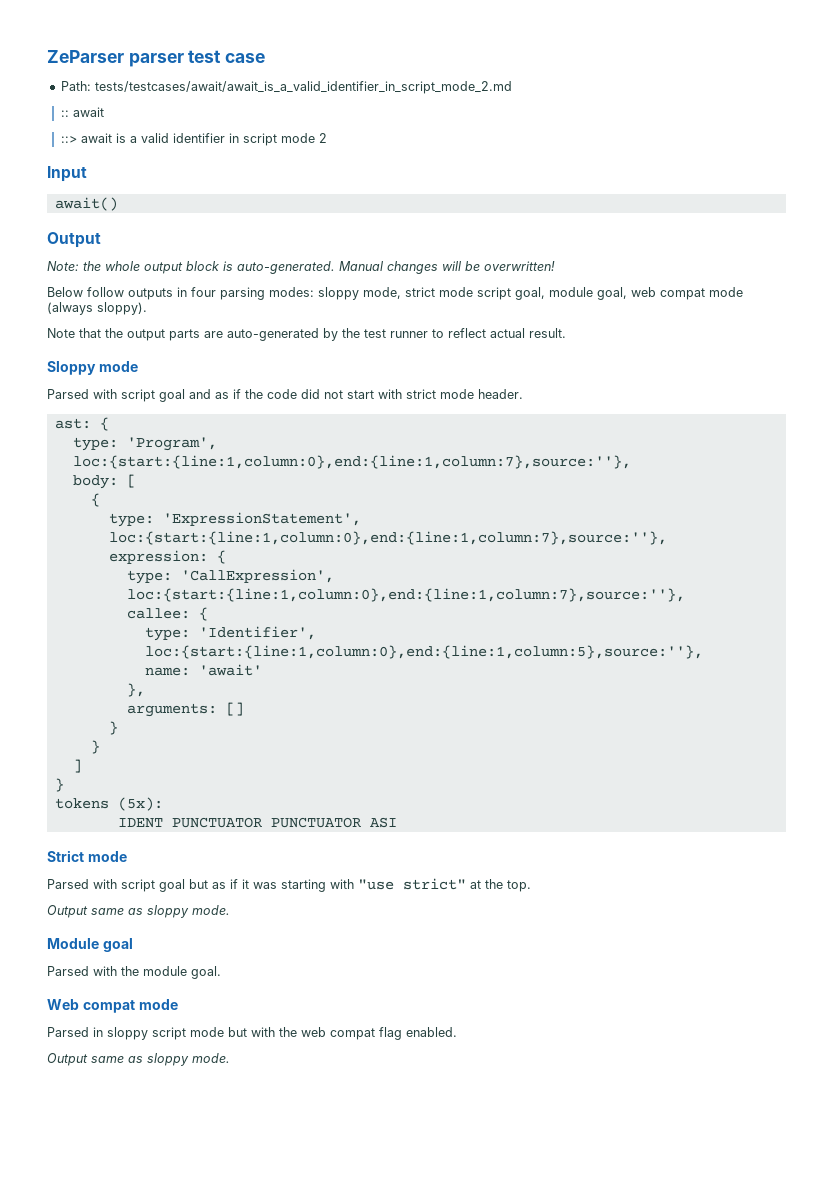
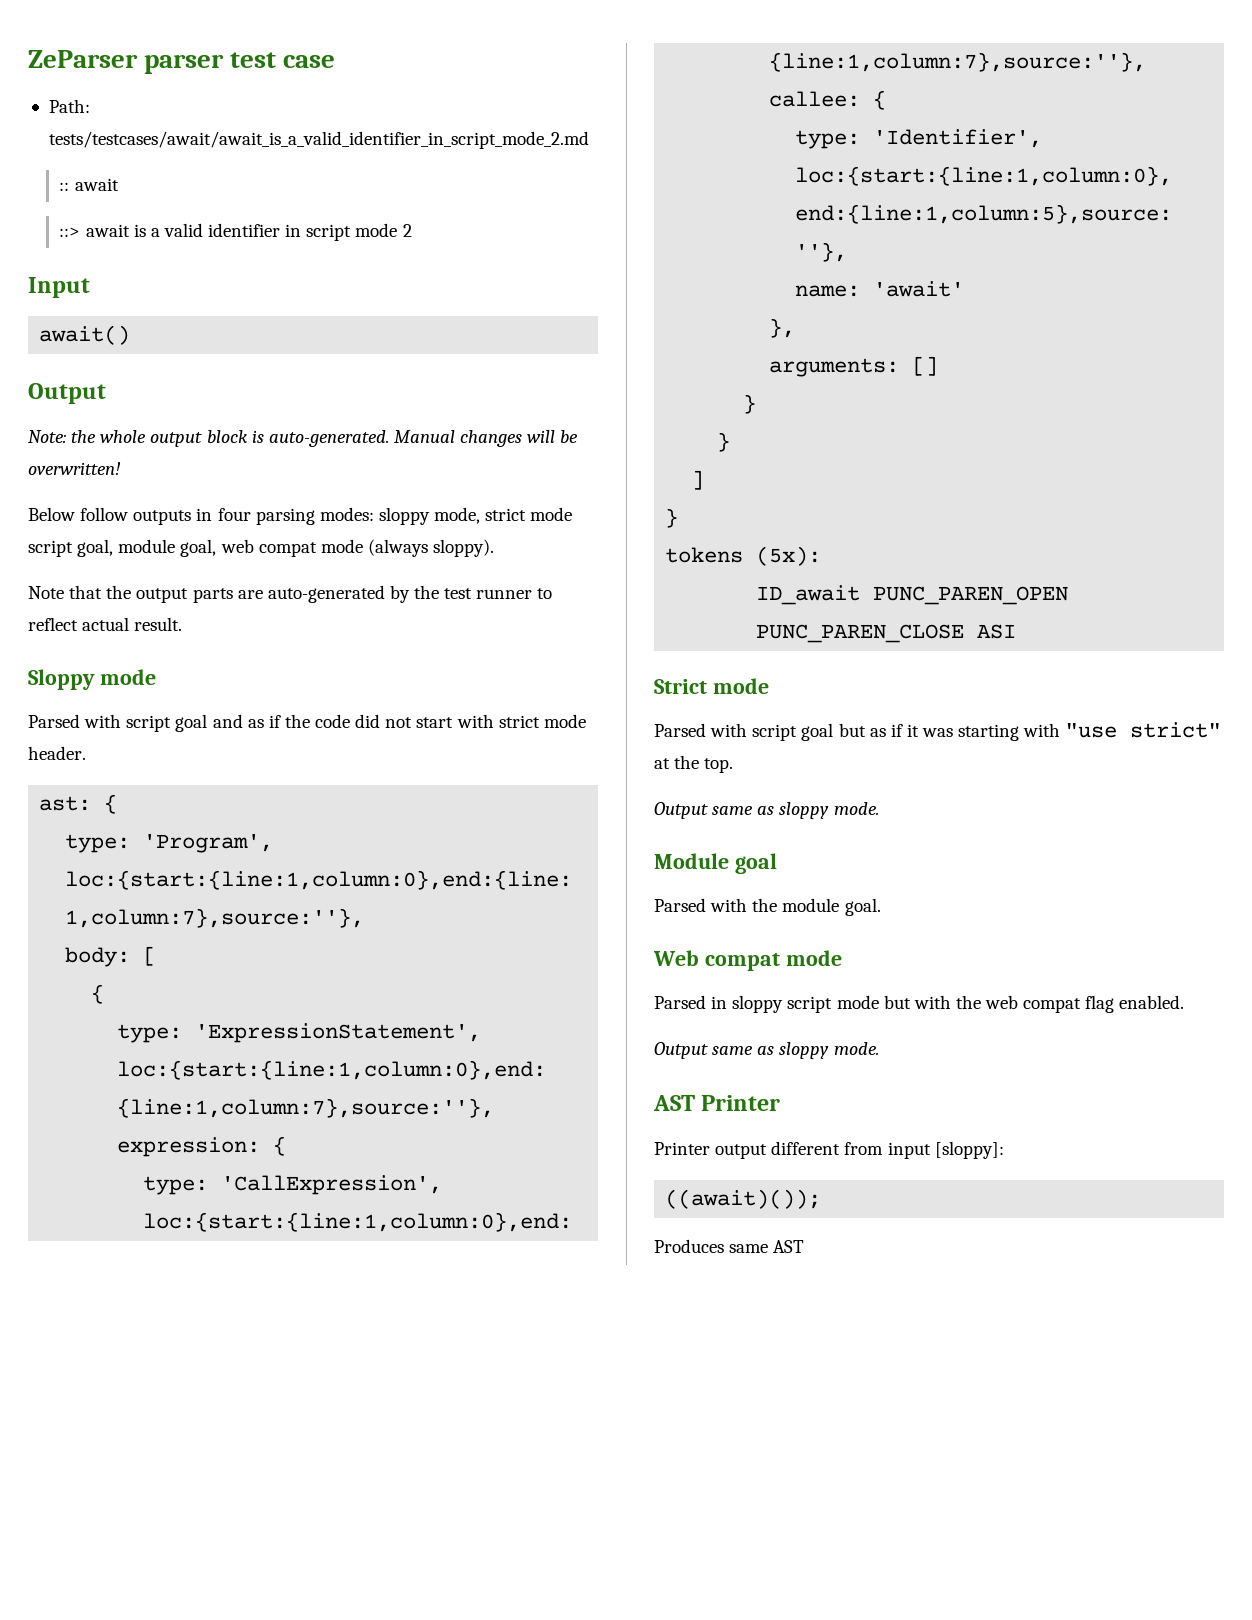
- IDENT PUNCTUATOR PUNCTUATOR ASI
+ ID_await PUNC_PAREN_OPEN PUNC_PAREN_CLOSE ASI
+ AST Printer
+ Printer output different from input [sloppy]:
+ ((await)());
+ Produces same AST

